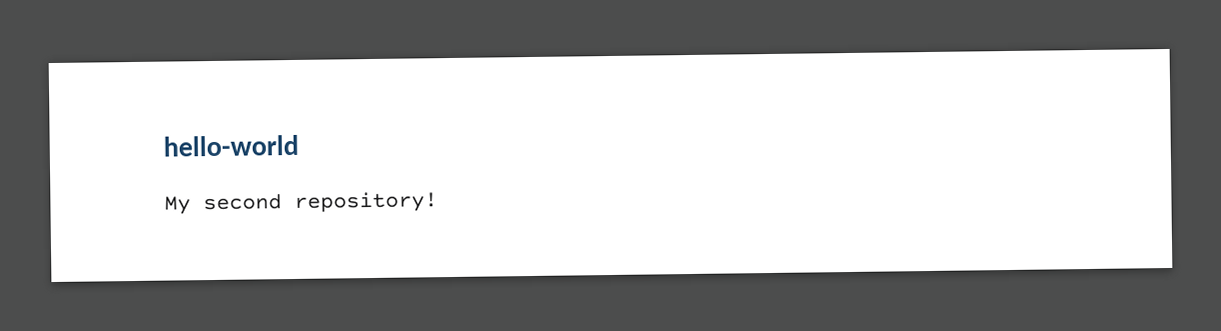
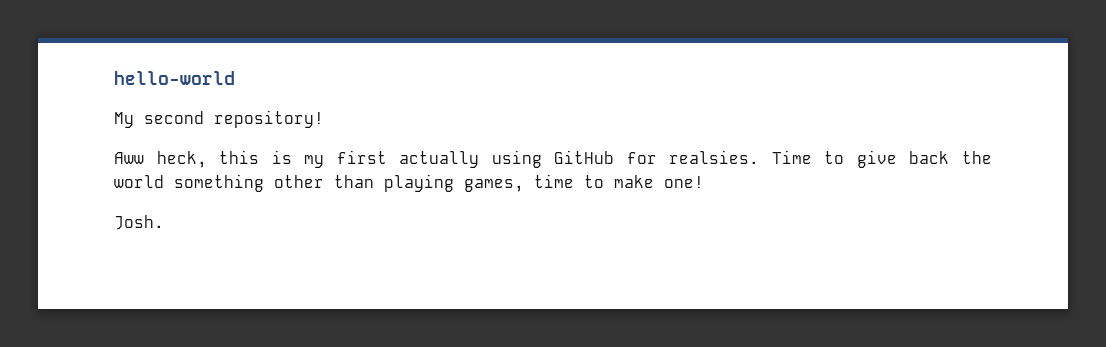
+ Aww heck, this is my first actually using GitHub for realsies. Time to give back the world something other than playing games, time to make one!
+ Josh.

